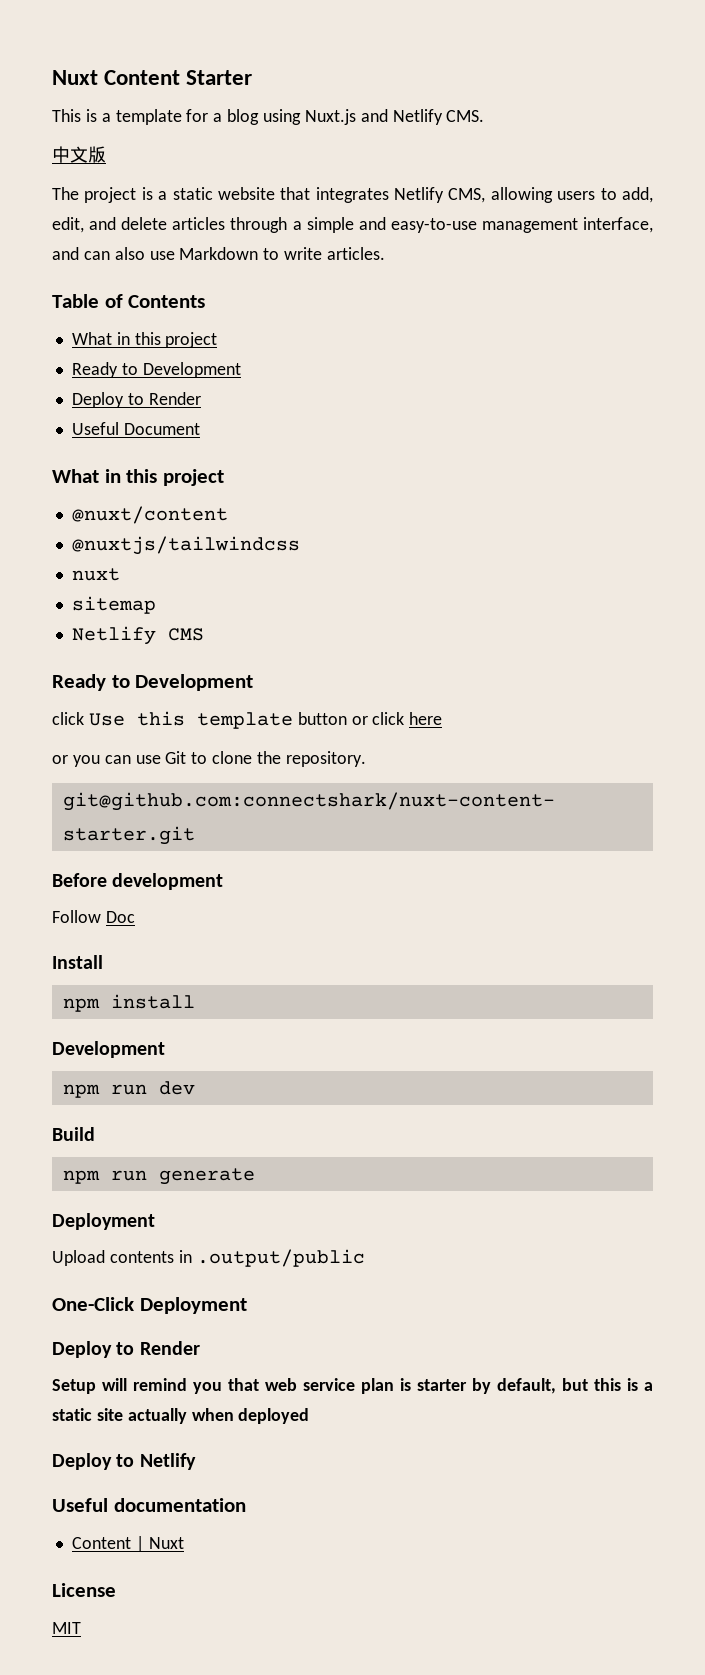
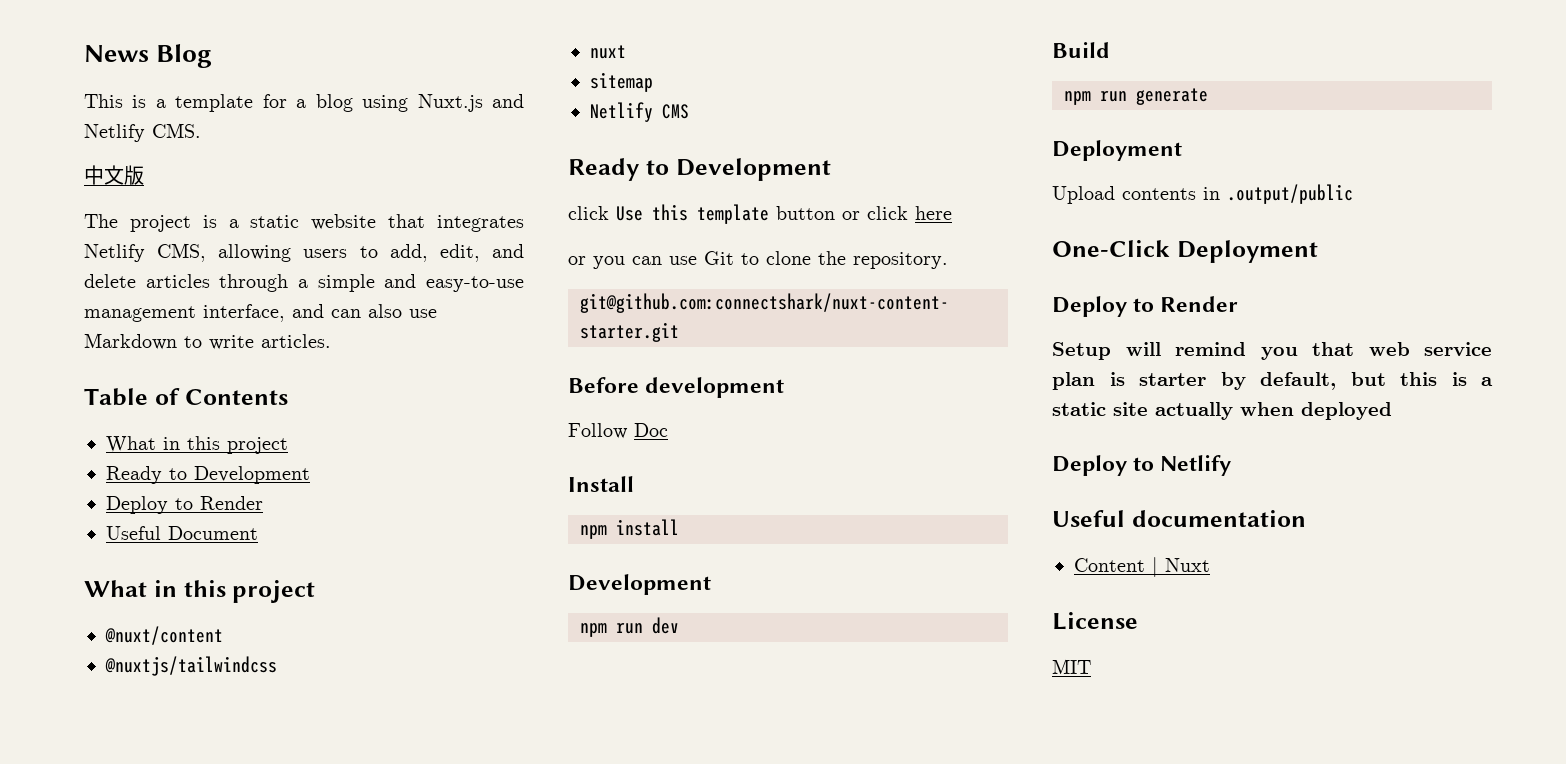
- Nuxt Content Starter
+ News Blog

